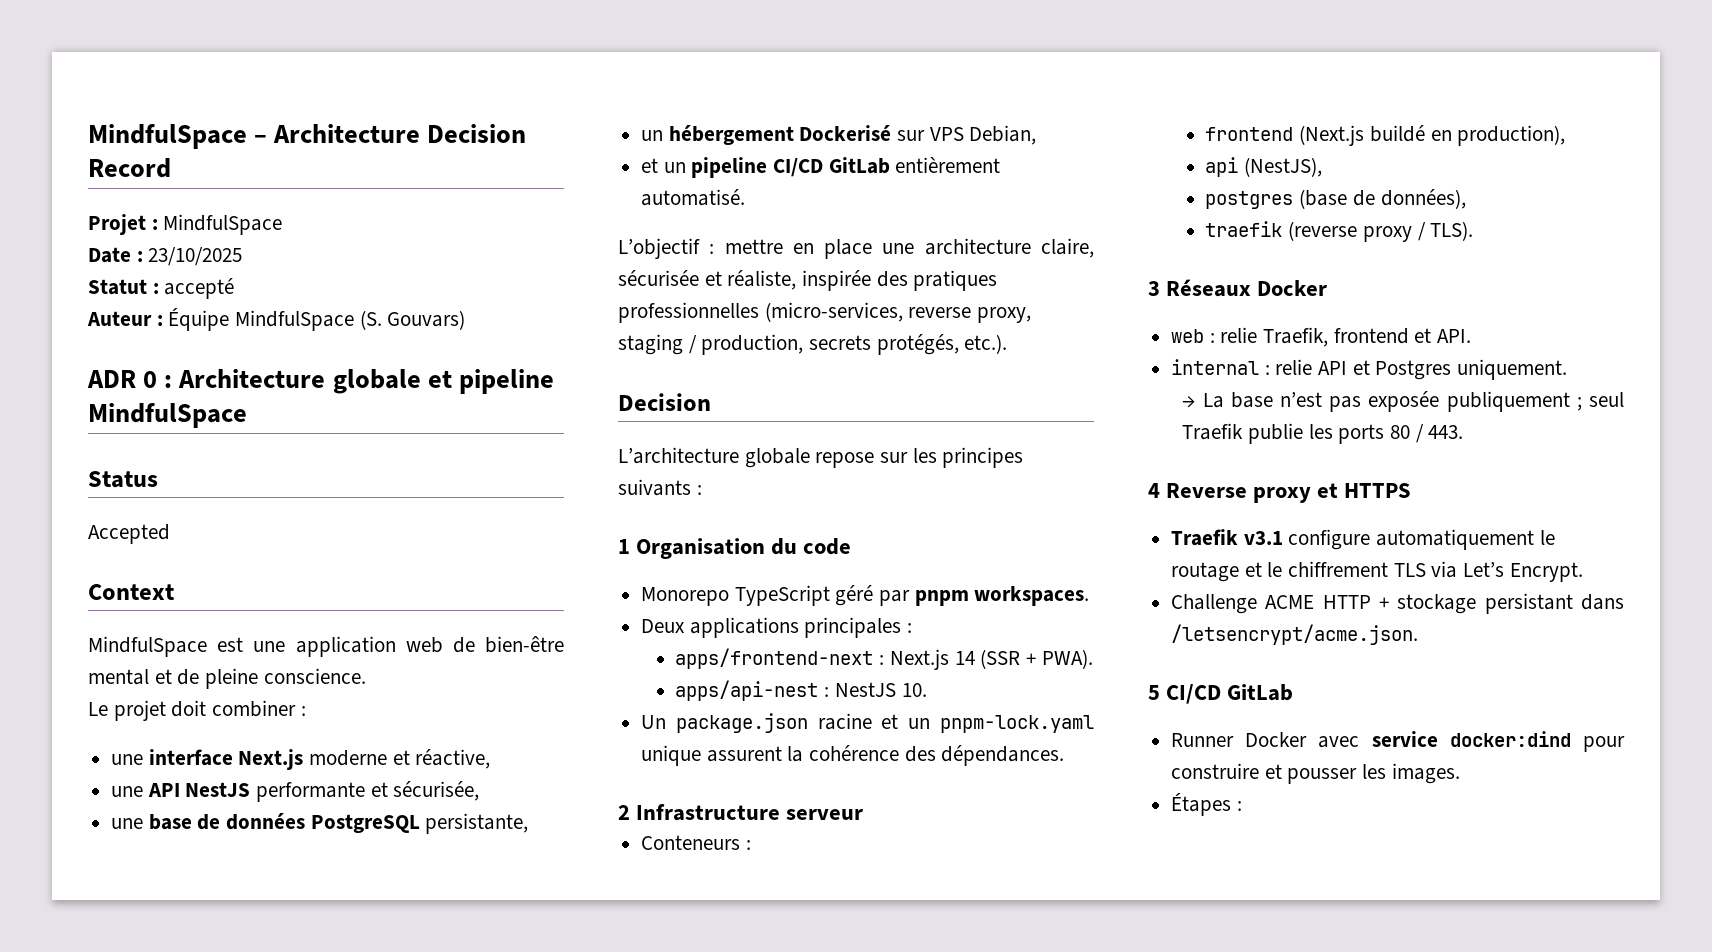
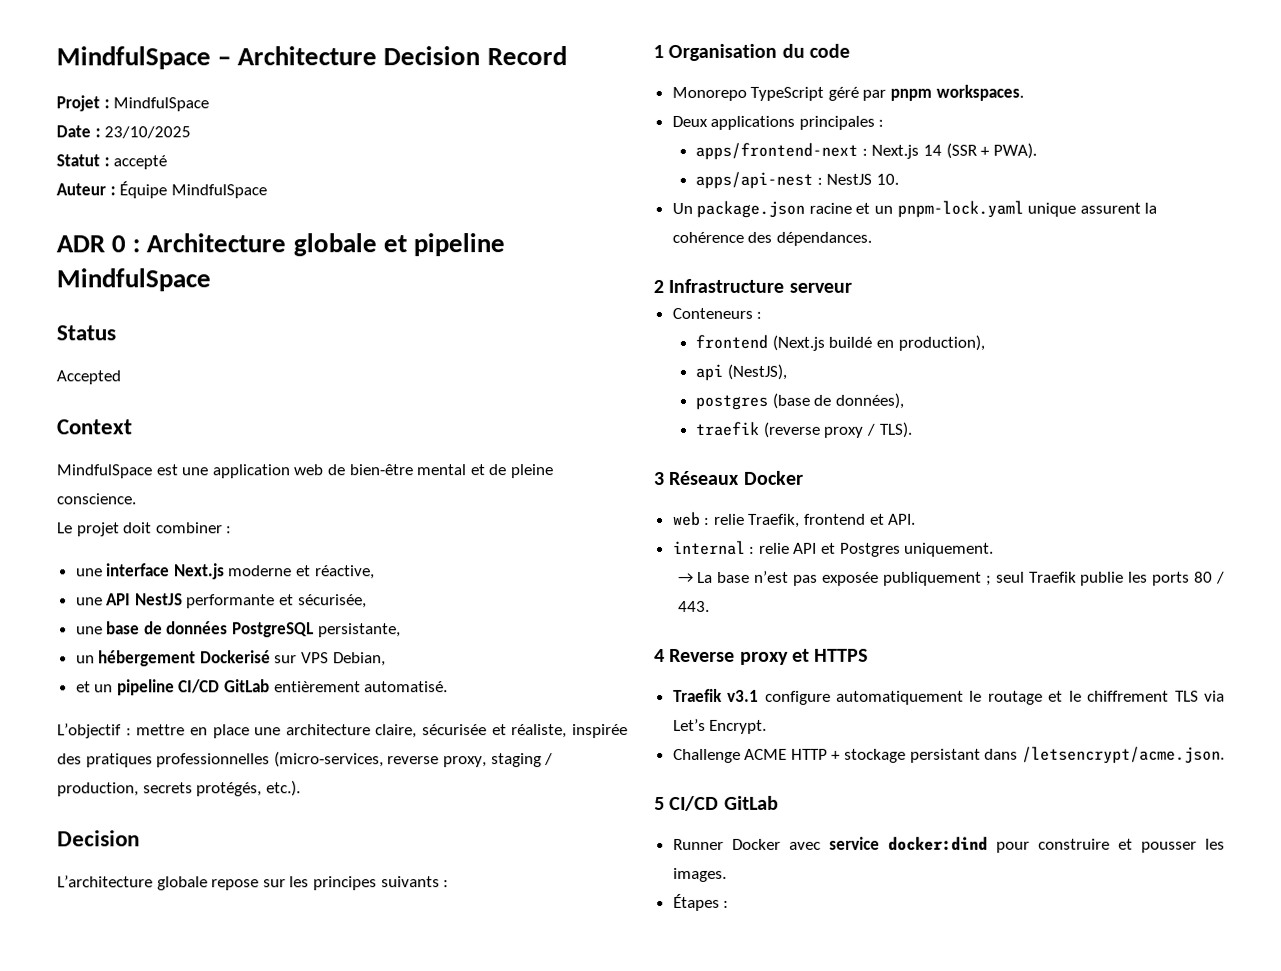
- Auteur : Équipe MindfulSpace (S. Gouvars)
+ Auteur : Équipe MindfulSpace

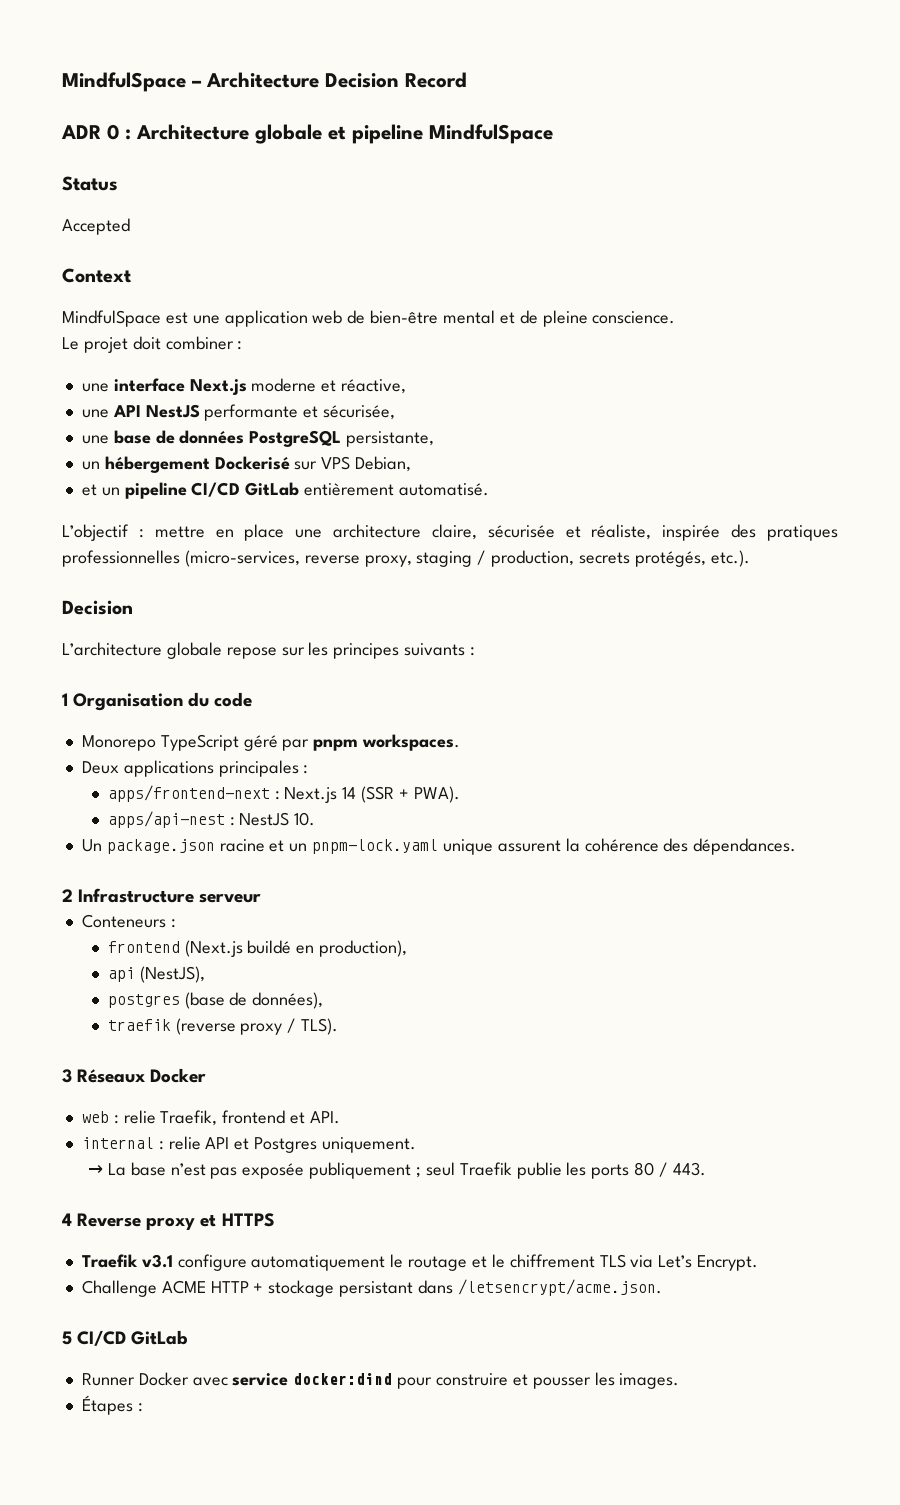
- Projet : MindfulSpace
- Date : 23/10/2025
- Statut : accepté
- Auteur : Équipe MindfulSpace

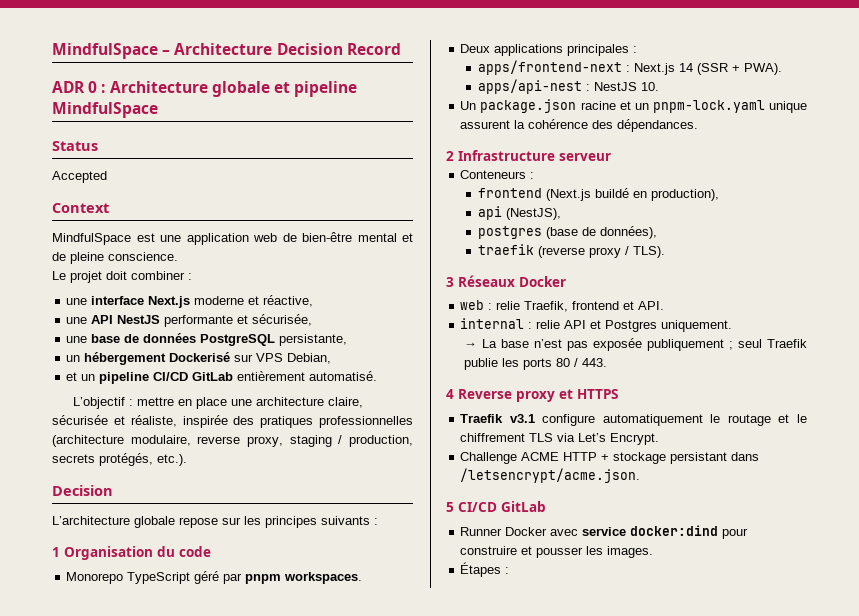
- L’objectif : mettre en place une architecture claire, sécurisée et réaliste, inspirée des pratiques professionnelles (micro-services, reverse proxy, staging / production, secrets protégés, etc.).
+ L’objectif : mettre en place une architecture claire, sécurisée et réaliste, inspirée des pratiques professionnelles (architecture modulaire, reverse proxy, staging / production, secrets protégés, etc.).

